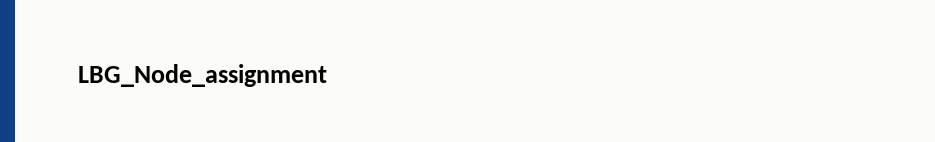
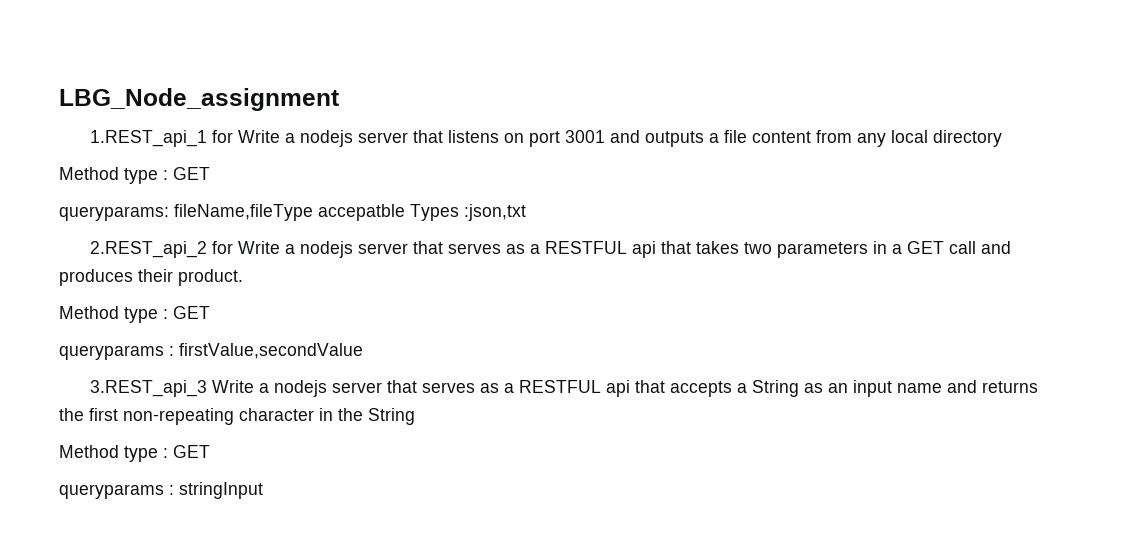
+ 1.REST_api_1 for Write a nodejs server that listens on port 3001 and outputs a file content from any local directory
+ Method type : GET
+ queryparams: fileName,fileType accepatble Types :json,txt
+ 2.REST_api_2 for Write a nodejs server that serves as a RESTFUL api that takes two parameters in a GET call and produces their product.
+ Method type : GET
+ queryparams : firstValue,secondValue
+ 3.REST_api_3 Write a nodejs server that serves as a RESTFUL api that accepts a String as an input name and returns the first non-repeating character in the String
+ Method type : GET
+ queryparams : stringInput

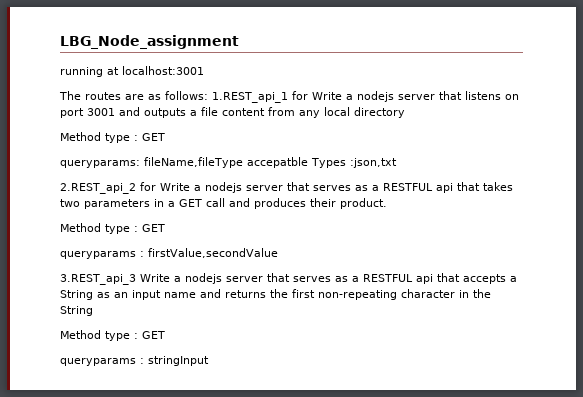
- 1.REST_api_1 for Write a nodejs server that listens on port 3001 and outputs a file content from any local directory
+ running at localhost:3001
+ The routes are as follows: 1.REST_api_1 for Write a nodejs server that listens on port 3001 and outputs a file content from any local directory

